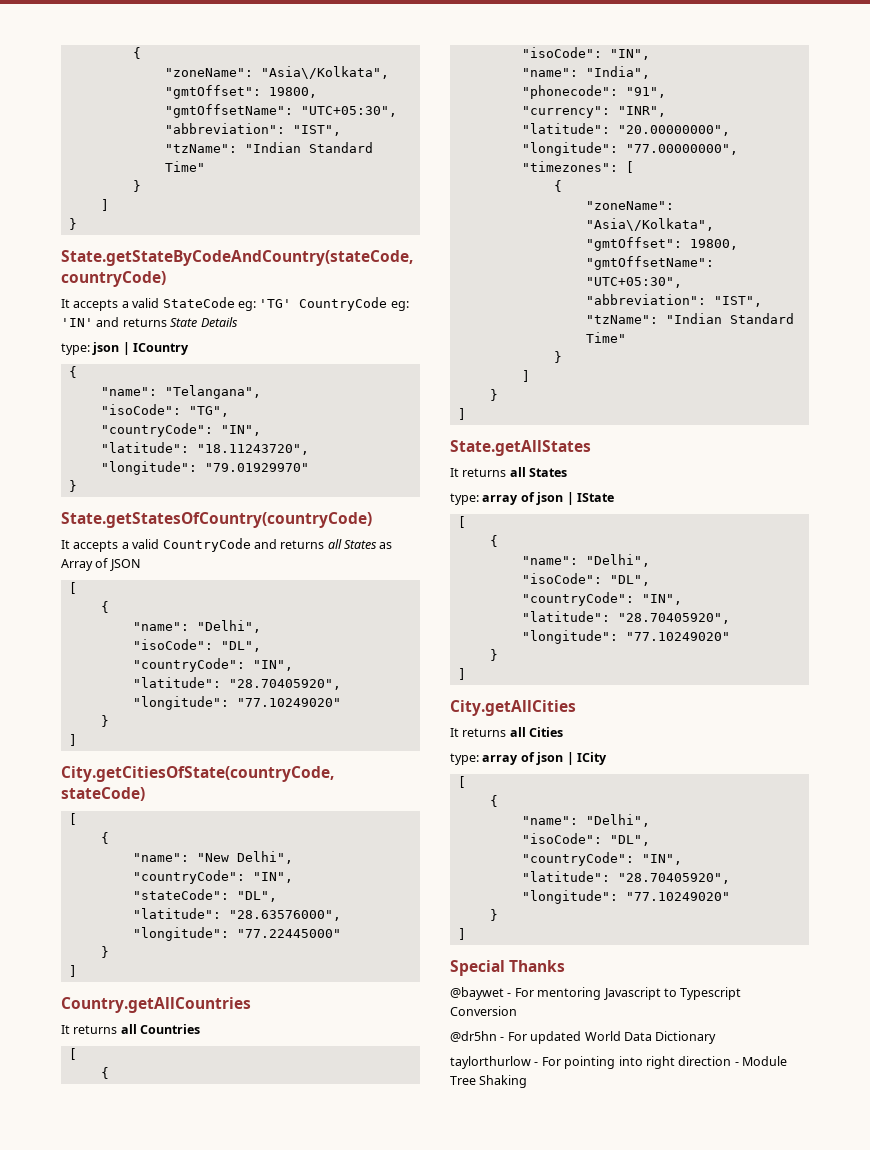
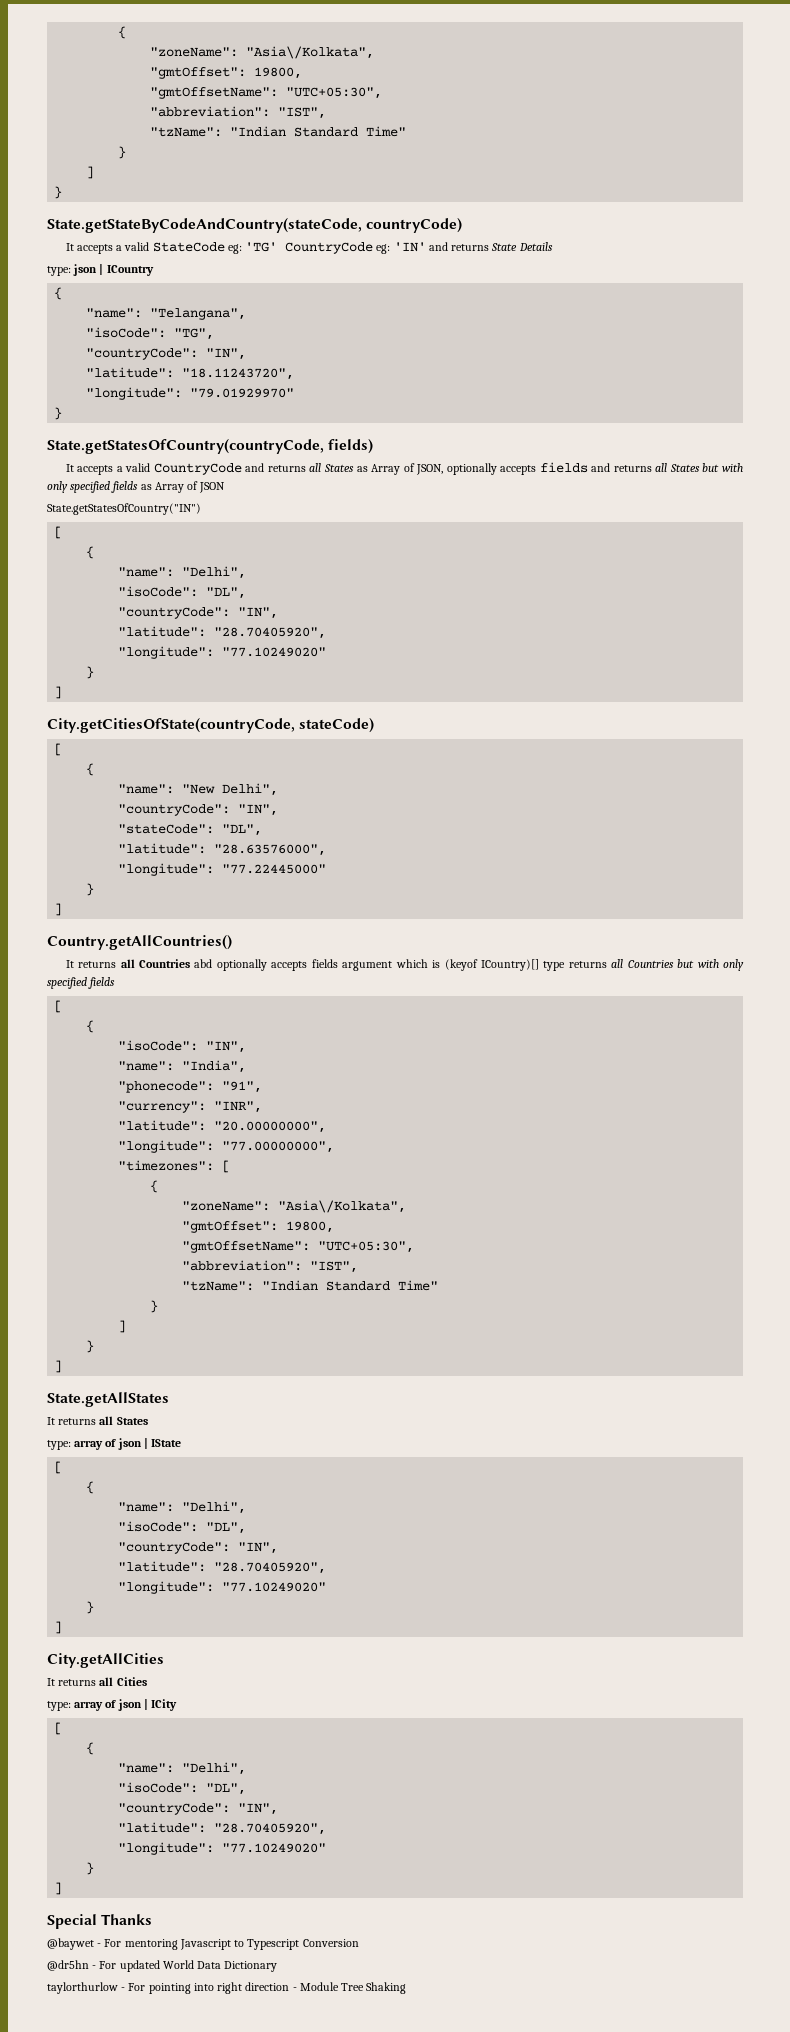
- State.getStatesOfCountry(countryCode)
+ State.getStatesOfCountry(countryCode, fields)
- It accepts a valid CountryCode and returns all States as Array of JSON
+ It accepts a valid CountryCode and returns all States as Array of JSON, optionally accepts fields and returns all States but with only specified fields as Array of JSON
+ State.getStatesOfCountry("IN")
- Country.getAllCountries
+ Country.getAllCountries()
- It returns all Countries
+ It returns all Countries abd optionally accepts fields argument which is (keyof ICountry)[] type returns all Countries but with only specified fields

